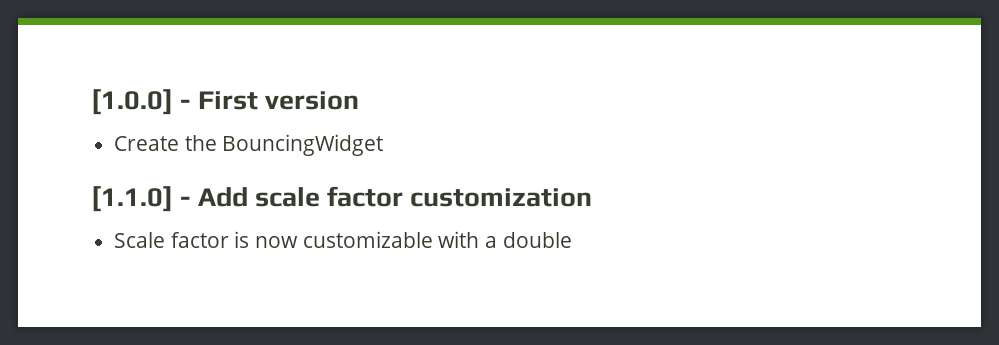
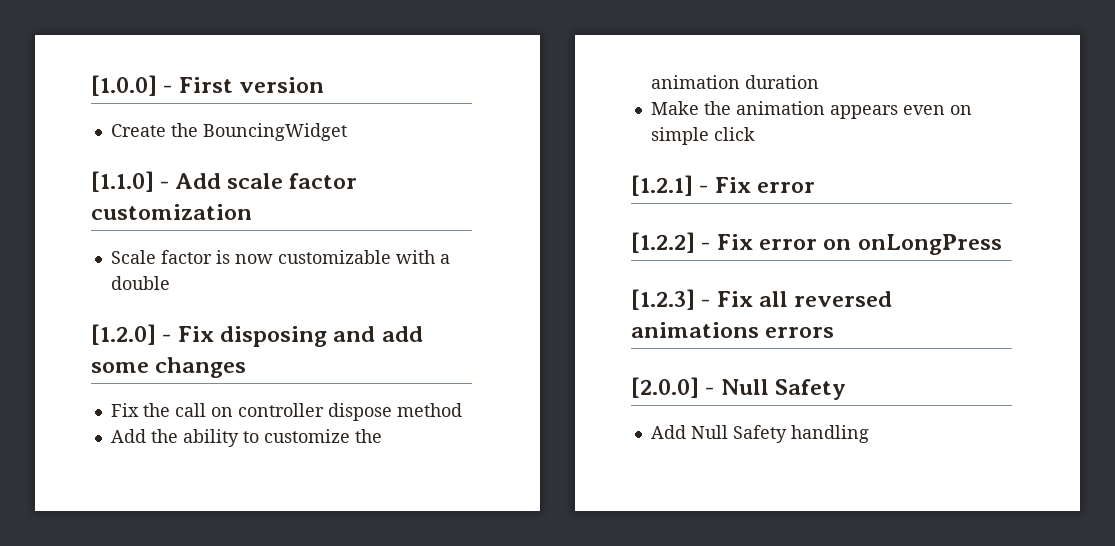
+ [1.2.0] - Fix disposing and add some changes
+ Fix the call on controller dispose method
+ Add the ability to customize the animation duration
+ Make the animation appears even on simple click
+ [1.2.1] - Fix error
+ [1.2.2] - Fix error on onLongPress
+ [1.2.3] - Fix all reversed animations errors
+ [2.0.0] - Null Safety
+ Add Null Safety handling

